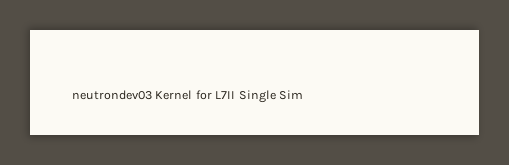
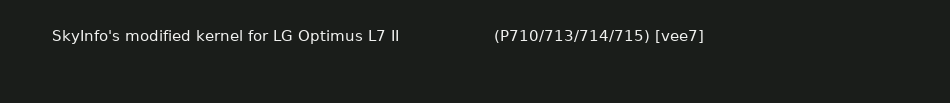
- neutrondev03 Kernel for L7II Single Sim
+ SkyInfo's modified kernel for LG Optimus L7 II (P710/713/714/715) [vee7]

